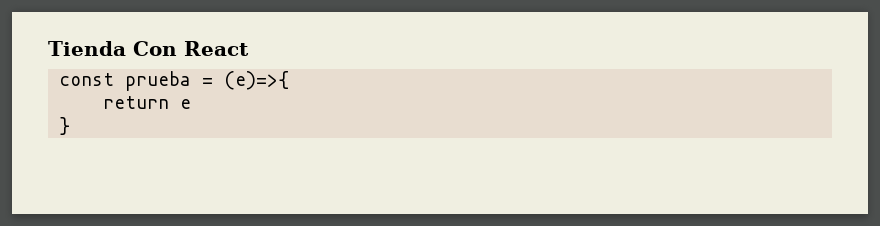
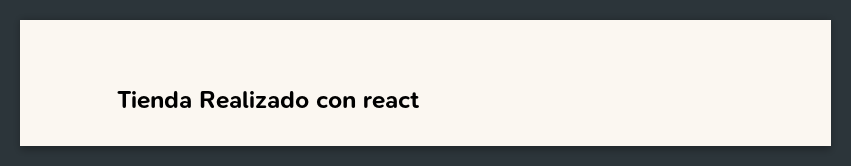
- Tienda Con React
- const prueba = (e)=>{
- return e
- }
+ Tienda Realizado con react

